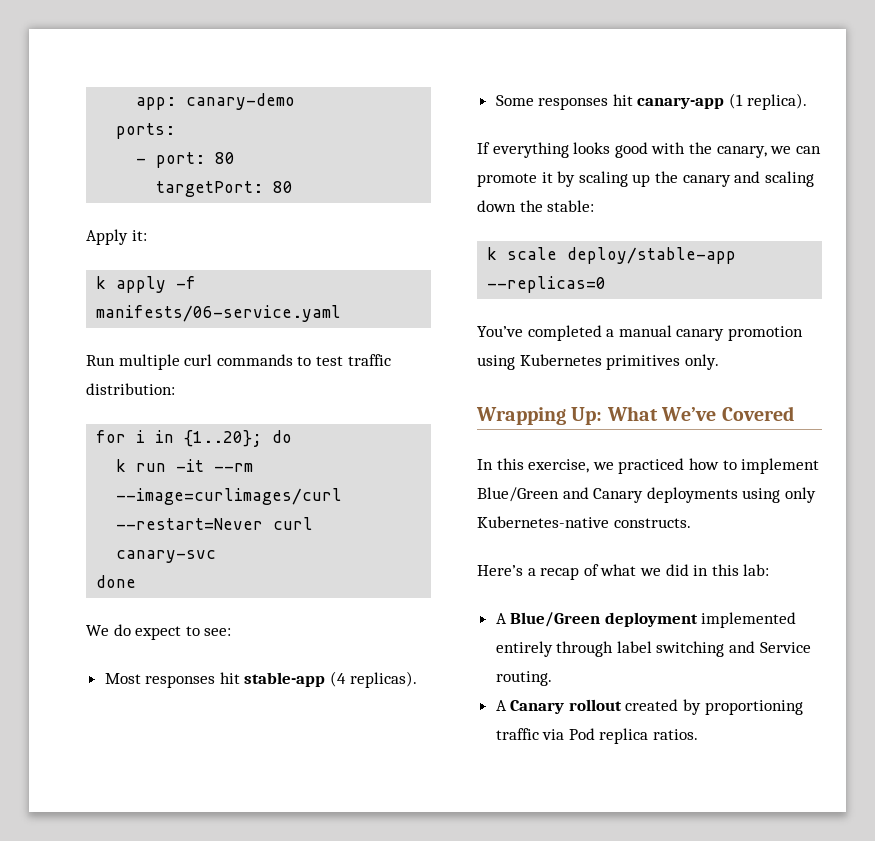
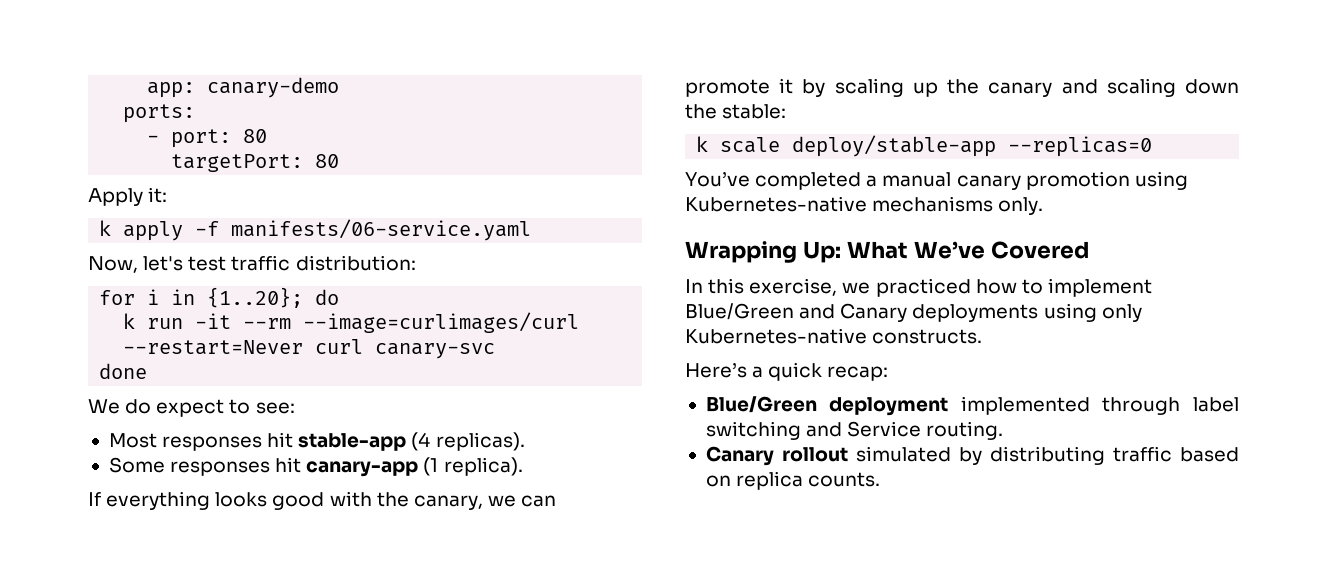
- Run multiple curl commands to test traffic distribution:
+ Now, let's test traffic distribution:
- You’ve completed a manual canary promotion using Kubernetes primitives only.
+ You’ve completed a manual canary promotion using Kubernetes-native mechanisms only.
- Here’s a recap of what we did in this lab:
- A Blue/Green deployment implemented entirely through label switching and Service routing.
+ Here’s a quick recap:
+ Blue/Green deployment implemented through label switching and Service routing.
- A Canary rollout created by proportioning traffic via Pod replica ratios.
+ Canary rollout simulated by distributing traffic based on replica counts.

